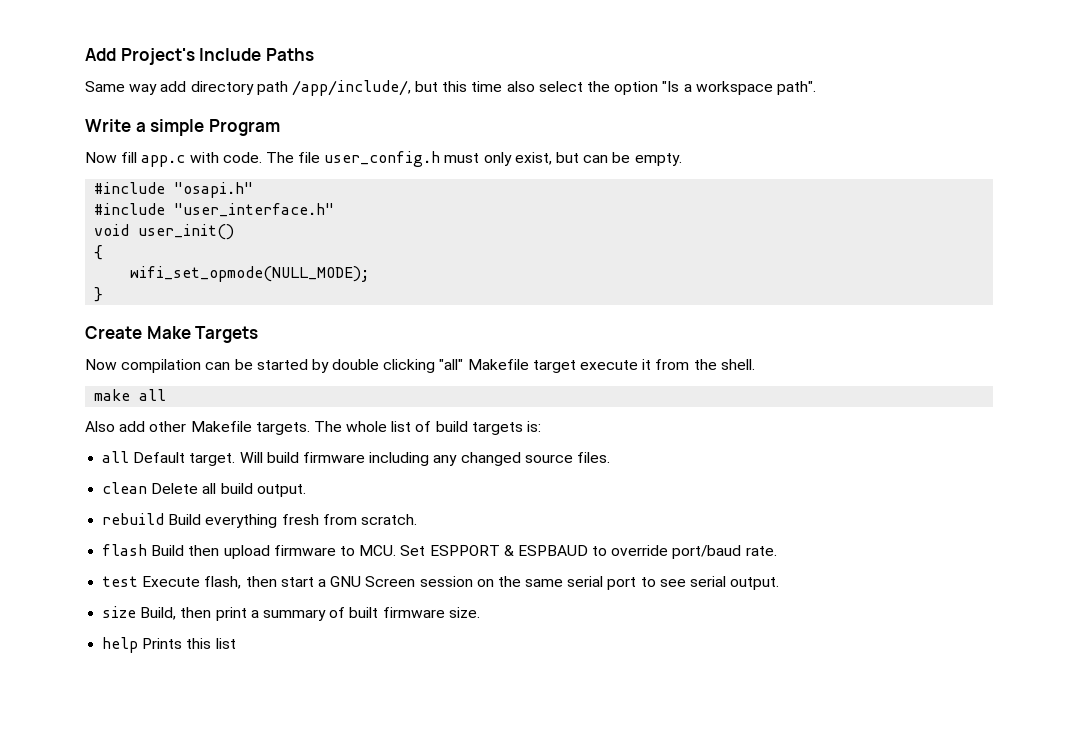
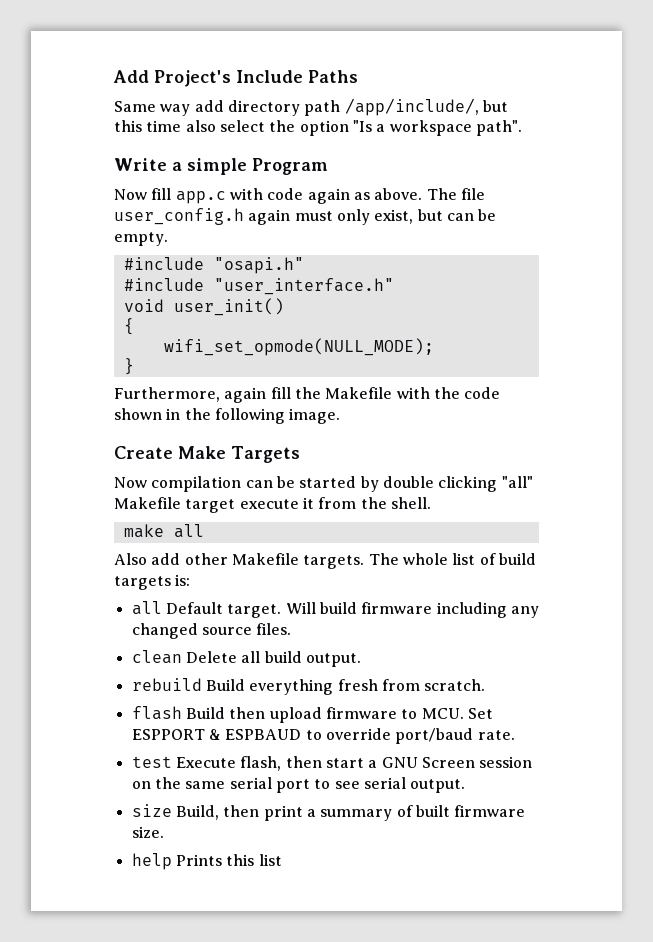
- Now fill app.c with code.
+ Now fill app.c with code again as above.
- The file user_config.h must only exist, but can be empty.
+ The file user_config.h again must only exist, but can be empty.
+ Furthermore, again fill the Makefile with the code shown in the following image.

